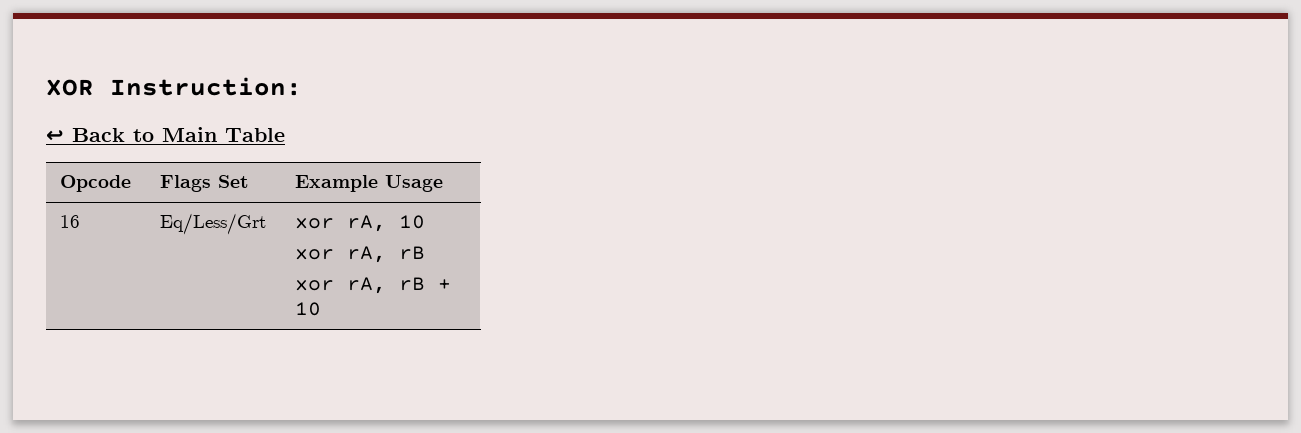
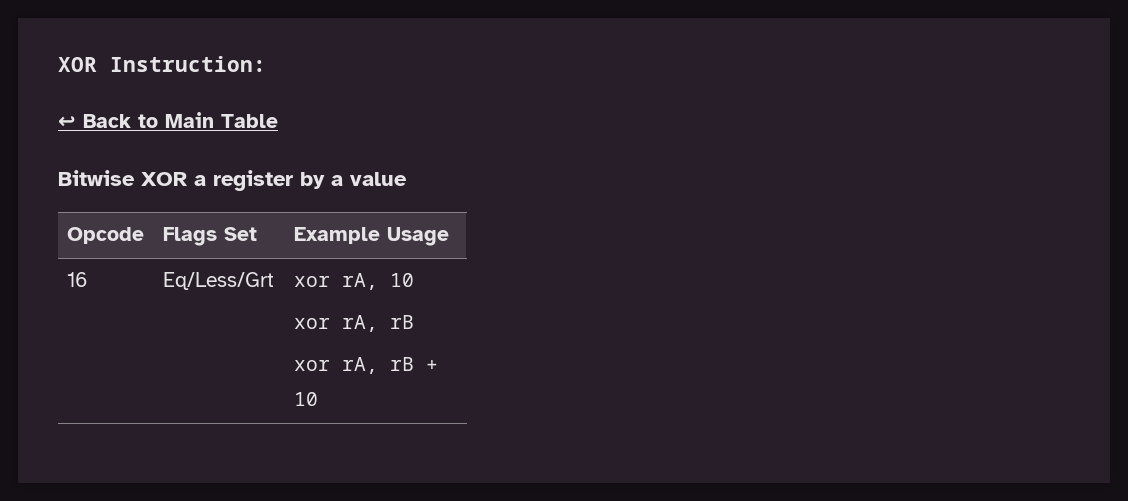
+ Bitwise XOR a register by a value

